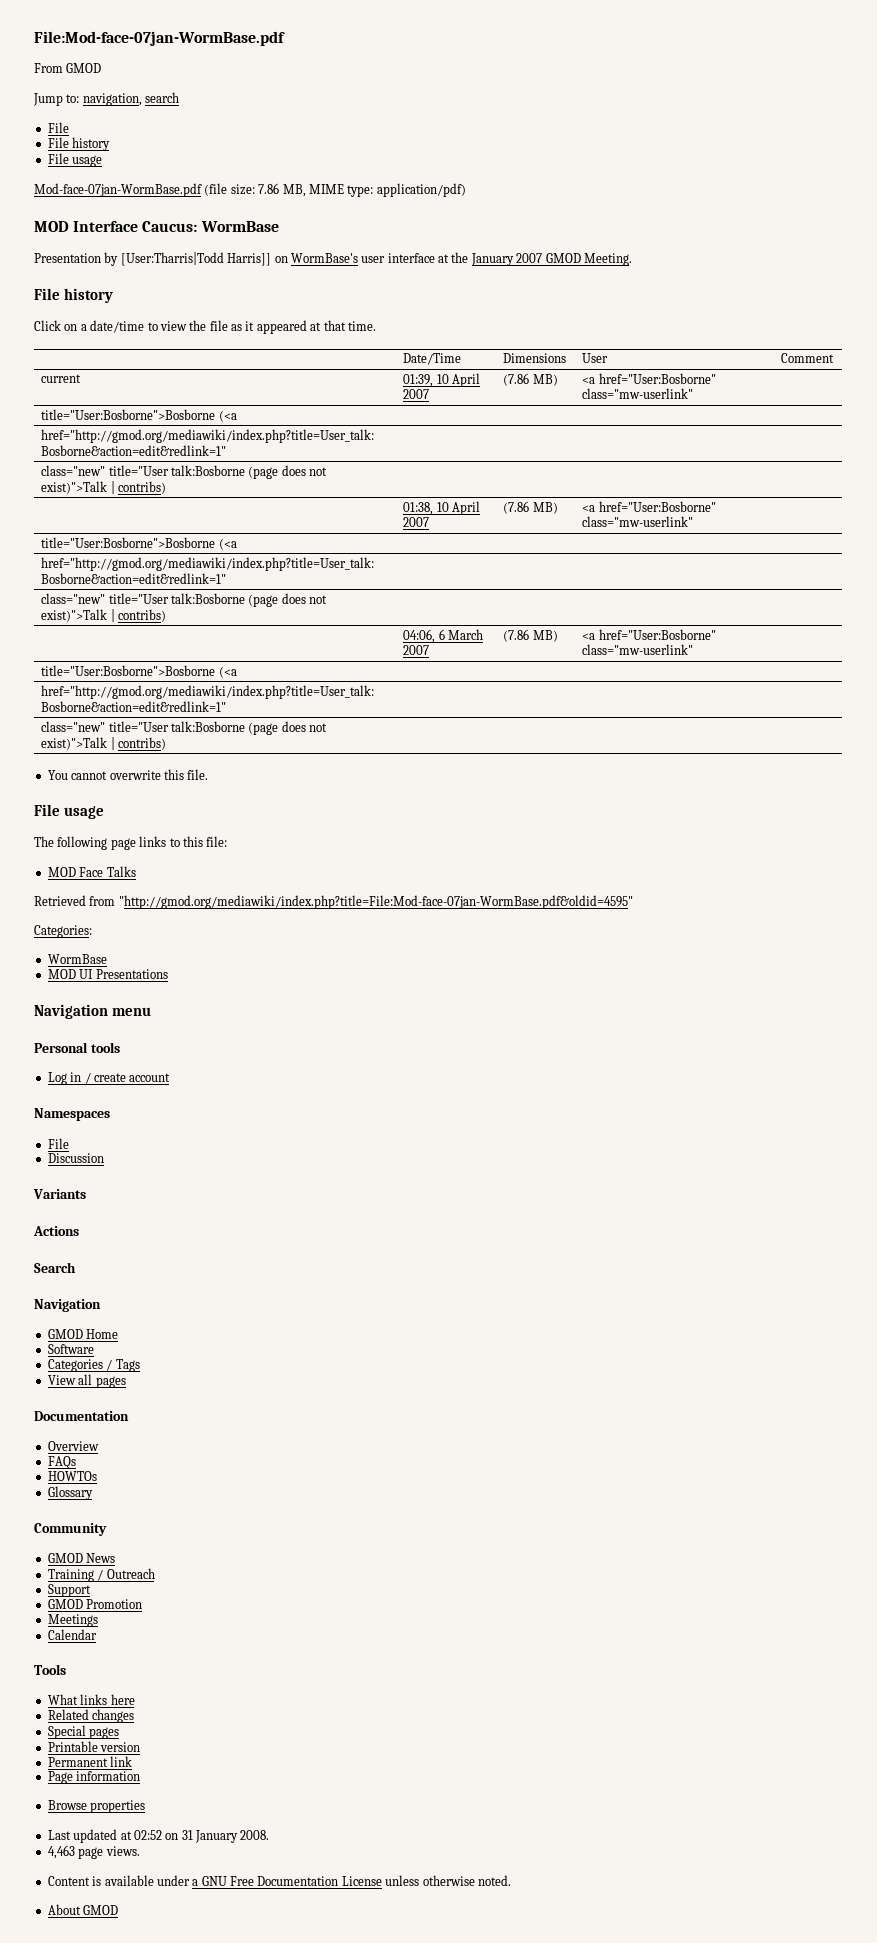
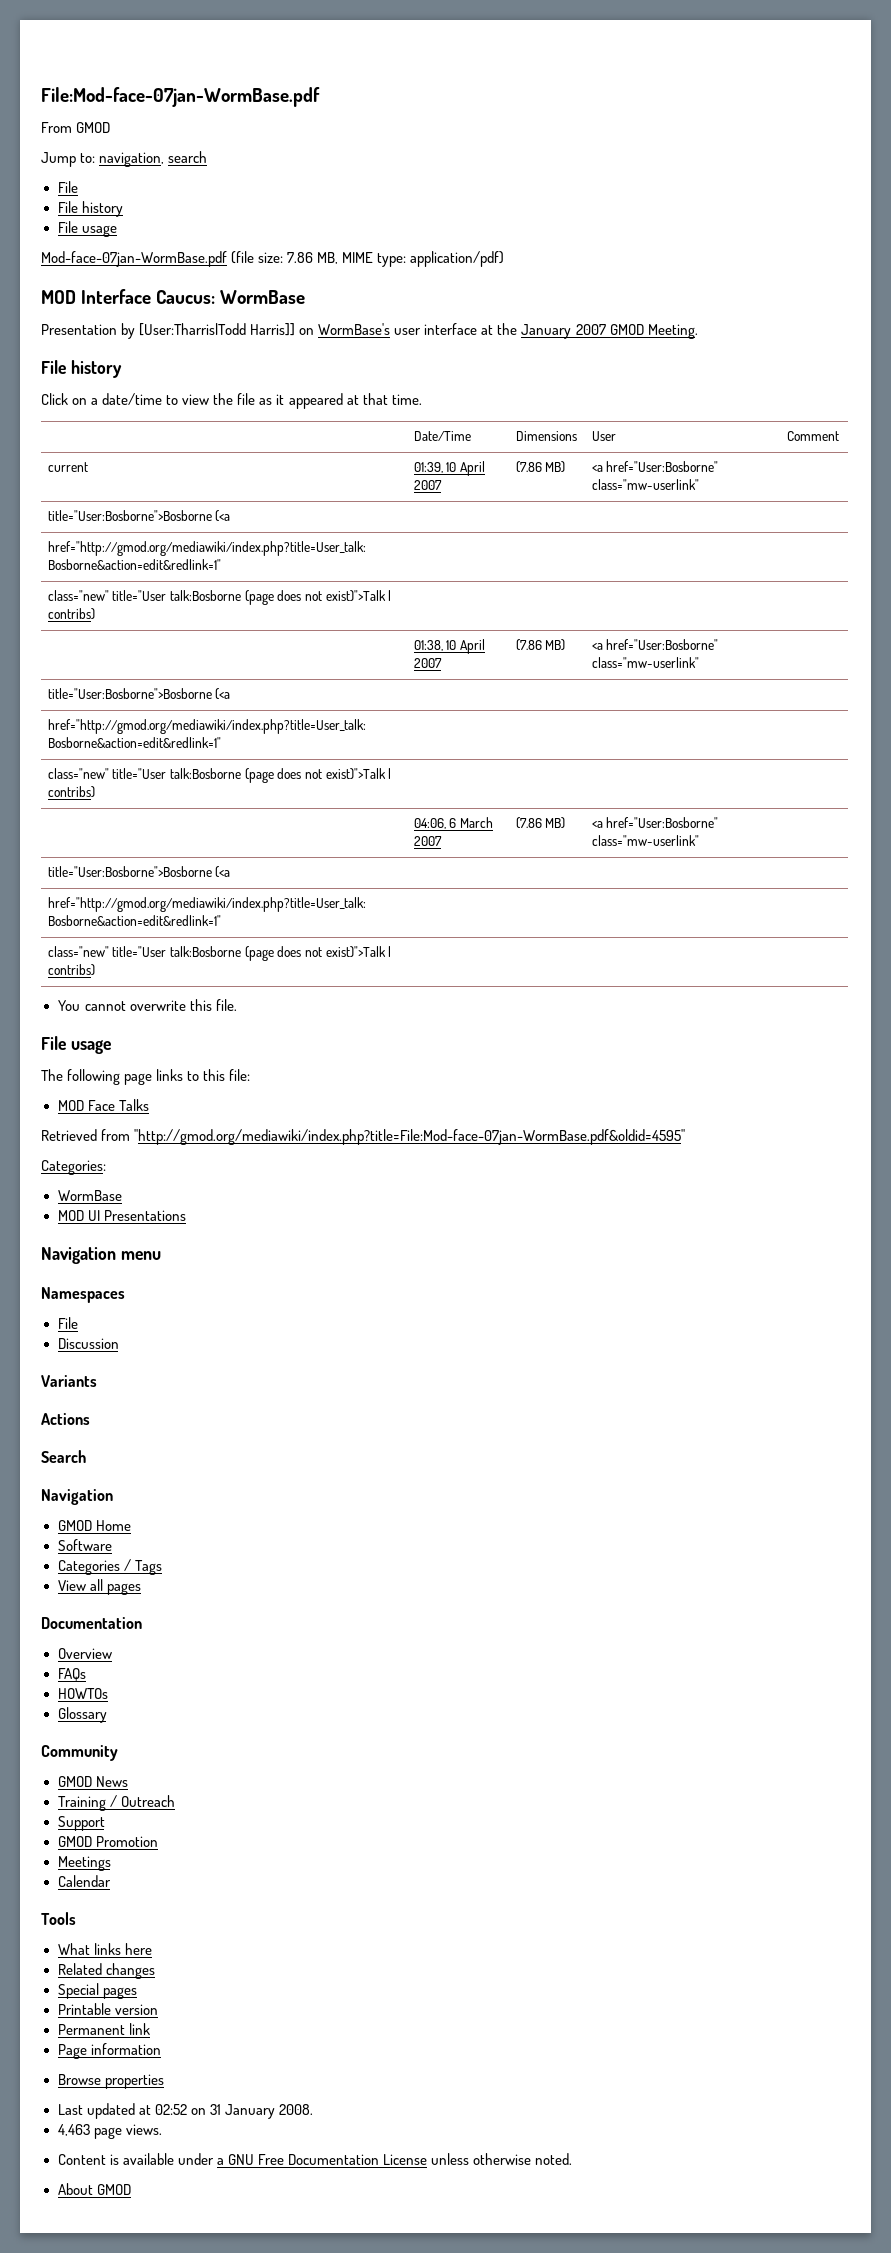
- Personal tools
- Log in / create account

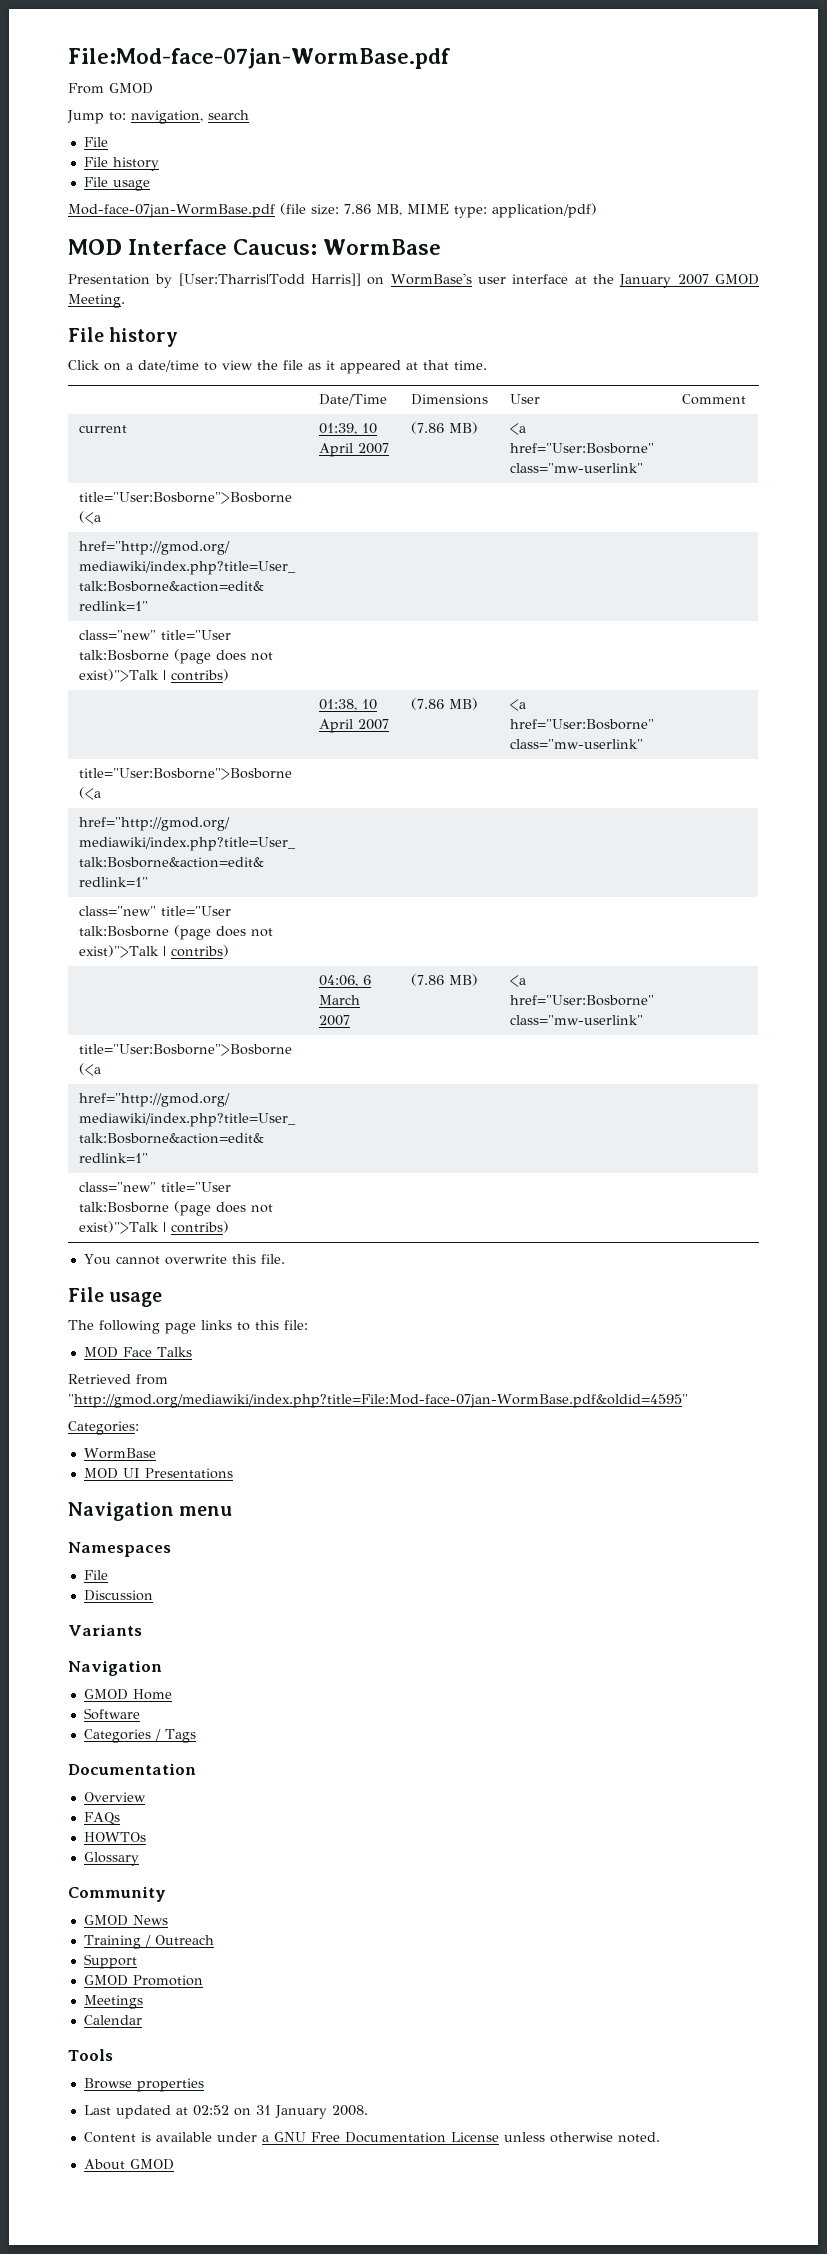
- Actions
- Search
- View all pages
- What links here
- Related changes
- Special pages
- Printable version
- Permanent link
- Page information
- 4,463 page views.

